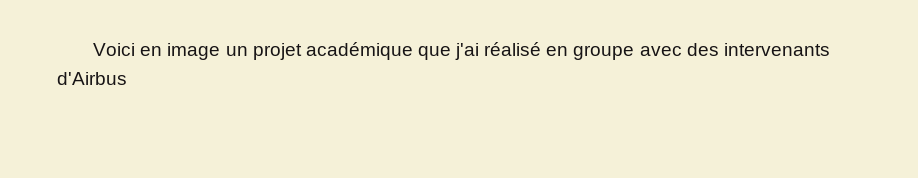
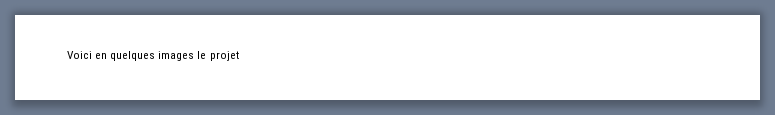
- Voici en image un projet académique que j'ai réalisé en groupe avec des intervenants d'Airbus
+ Voici en quelques images le projet

